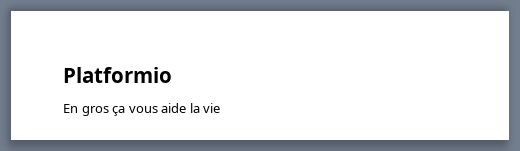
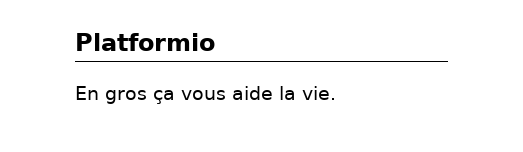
- En gros ça vous aide la vie
+ En gros ça vous aide la vie.

